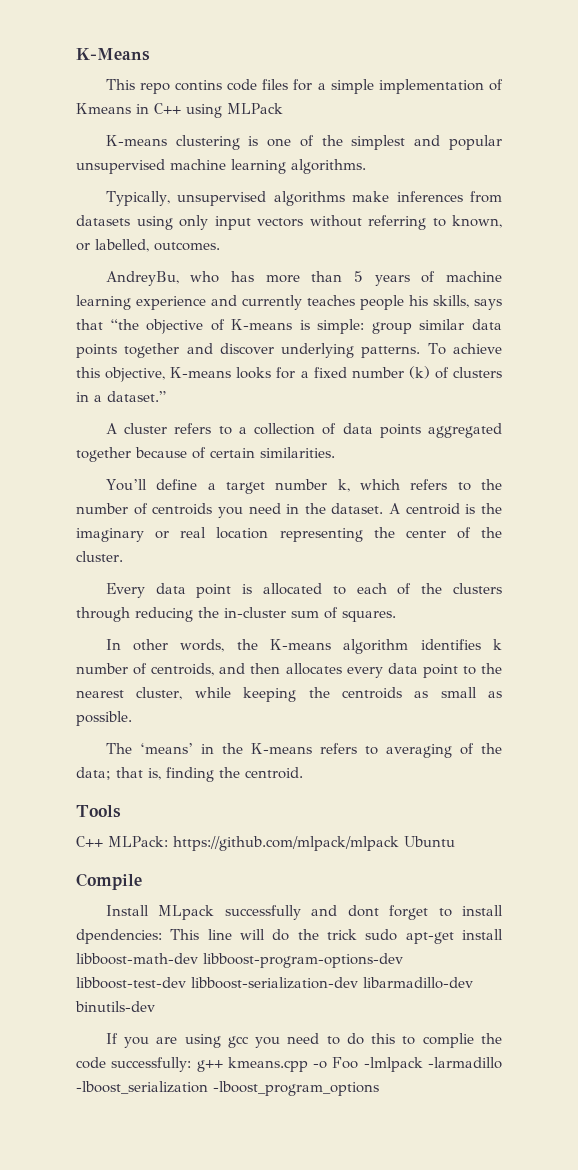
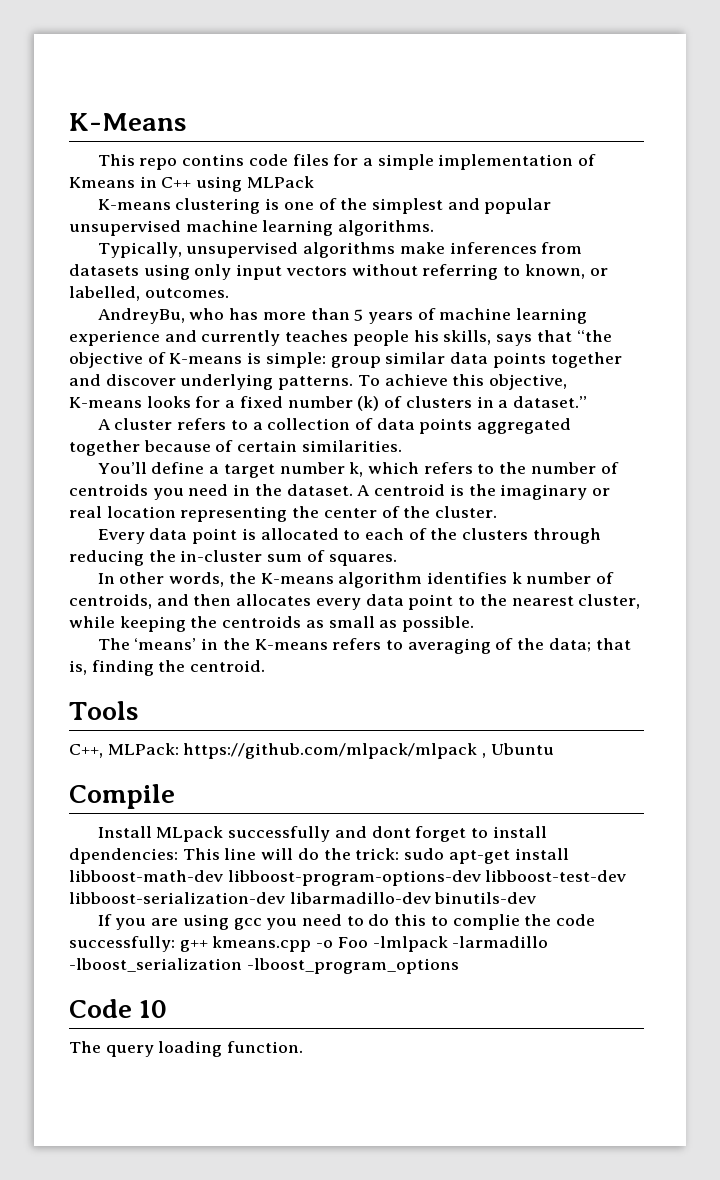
- C++ MLPack: https://github.com/mlpack/mlpack Ubuntu
+ C++, MLPack: https://github.com/mlpack/mlpack , Ubuntu
- Install MLpack successfully and dont forget to install dpendencies: This line will do the trick sudo apt-get install libboost-math-dev libboost-program-options-dev libboost-test-dev libboost-serialization-dev libarmadillo-dev binutils-dev
+ Install MLpack successfully and dont forget to install dpendencies: This line will do the trick: sudo apt-get install libboost-math-dev libboost-program-options-dev libboost-test-dev libboost-serialization-dev libarmadillo-dev binutils-dev
+ Code 10
+ The query loading function.

